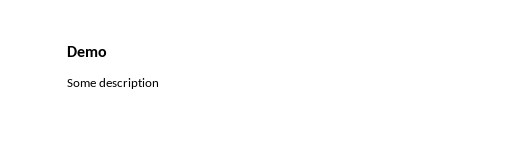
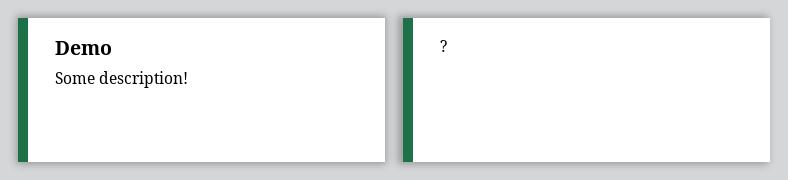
- Some description
+ Some description!
+ ?

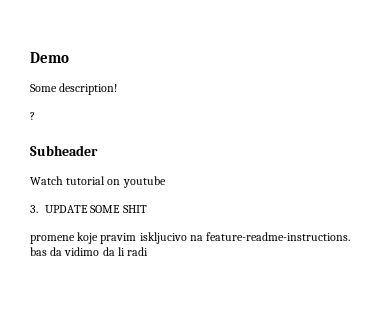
+ Subheader
+ Watch tutorial on youtube
+ 3. UPDATE SOME SHIT
+ promene koje pravim iskljucivo na feature-readme-instructions. bas da vidimo da li radi

